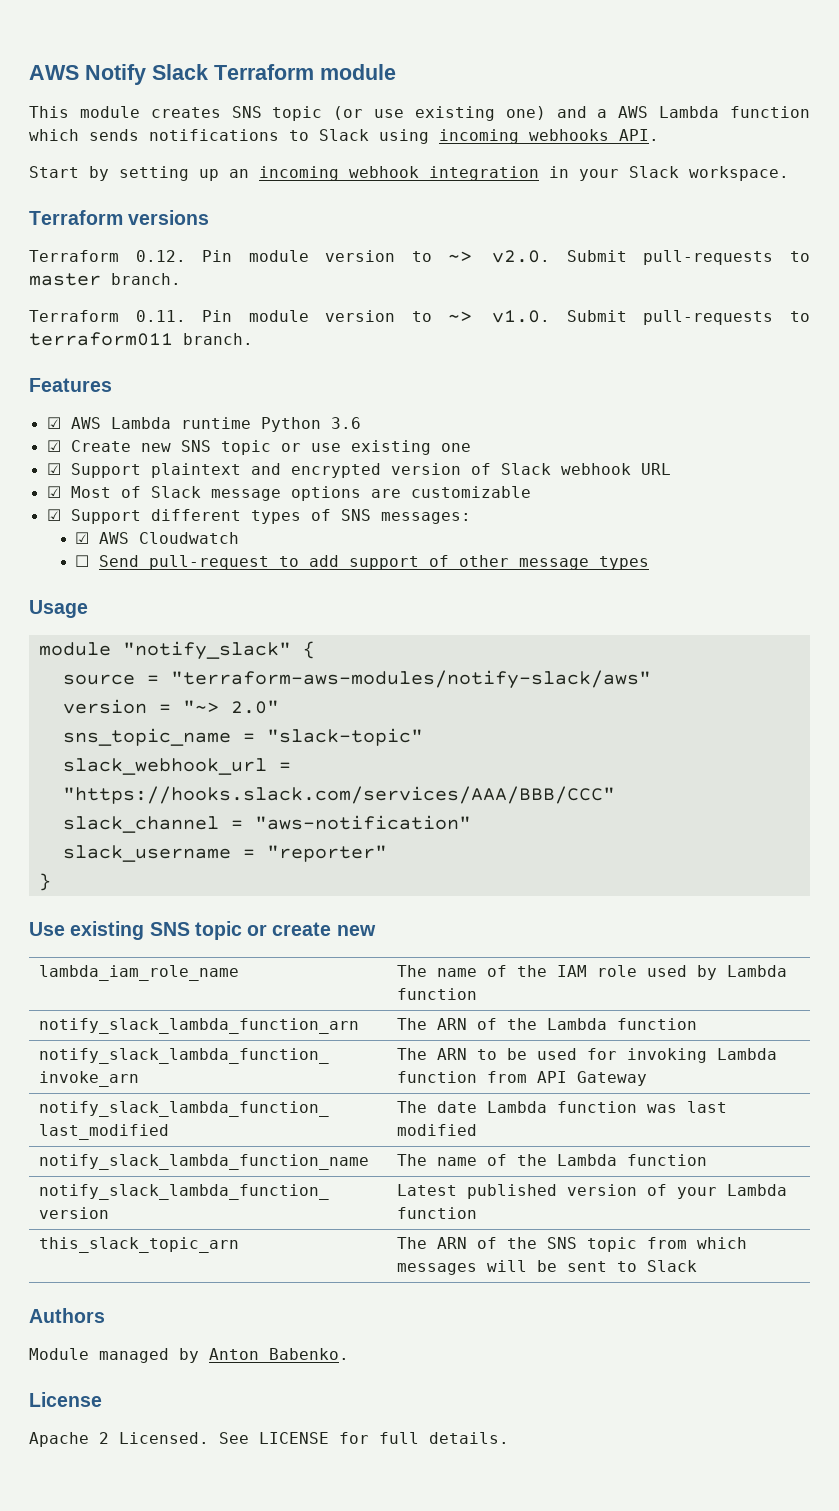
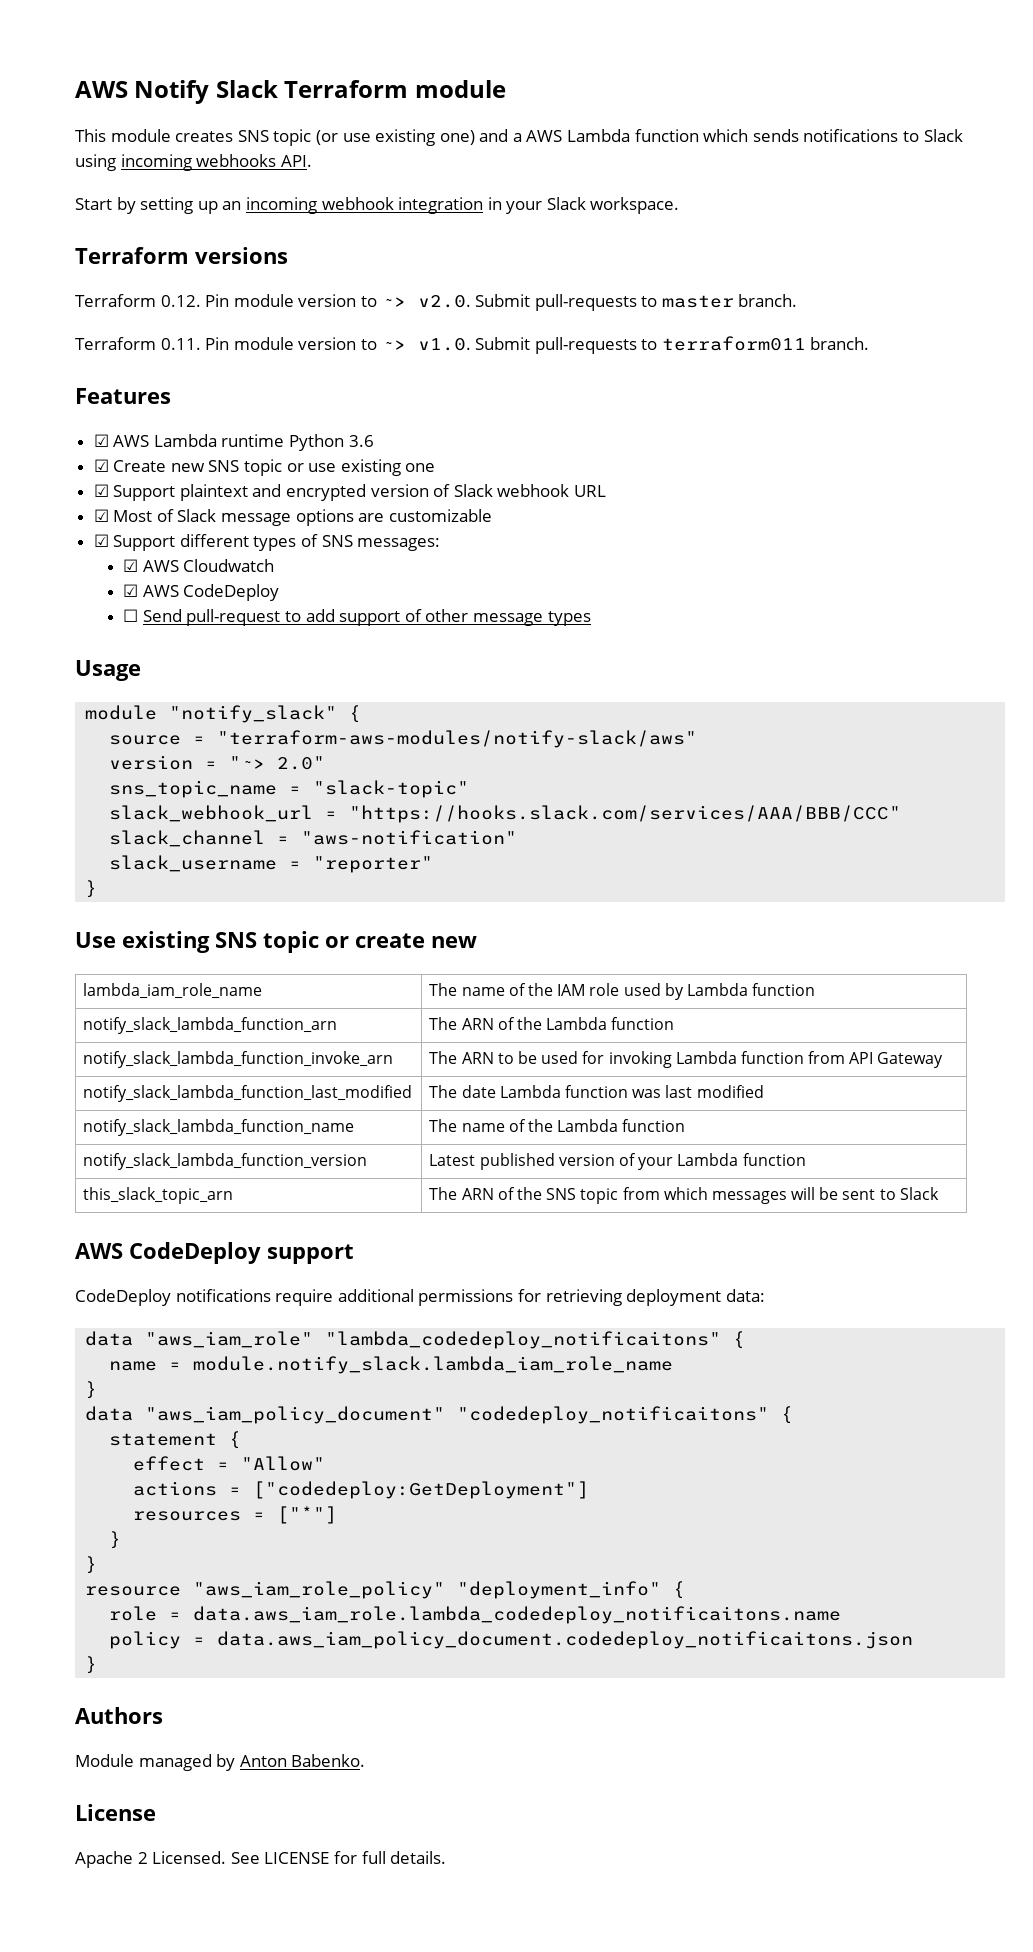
+ ☑ AWS CodeDeploy
+ AWS CodeDeploy support
+ CodeDeploy notifications require additional permissions for retrieving deployment data:
+ data "aws_iam_role" "lambda_codedeploy_notificaitons" {
+ name = module.notify_slack.lambda_iam_role_name
+ }
+ data "aws_iam_policy_document" "codedeploy_notificaitons" {
+ statement {
+ effect = "Allow"
+ actions = ["codedeploy:GetDeployment"]
+ resources = ["*"]
+ }
+ }
+ resource "aws_iam_role_policy" "deployment_info" {
+ role = data.aws_iam_role.lambda_codedeploy_notificaitons.name
+ policy = data.aws_iam_policy_document.codedeploy_notificaitons.json
+ }

